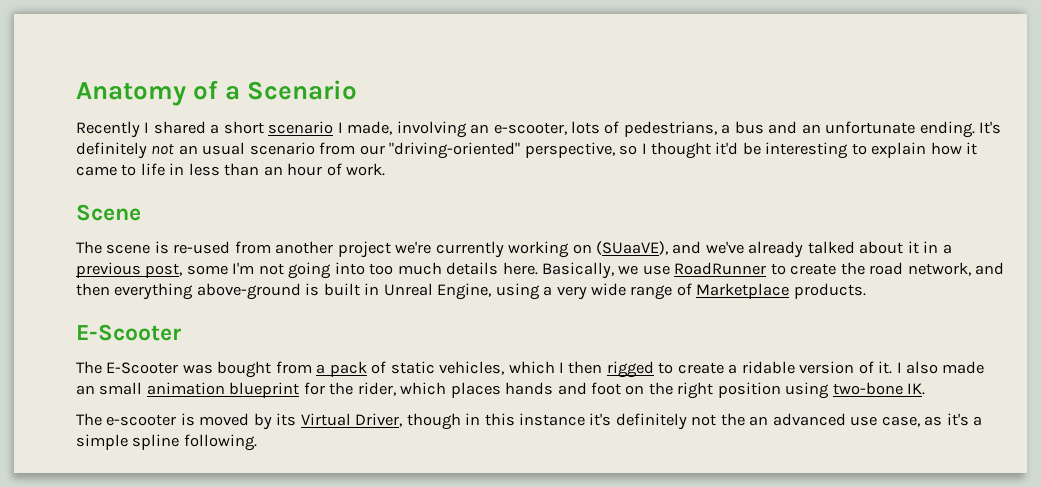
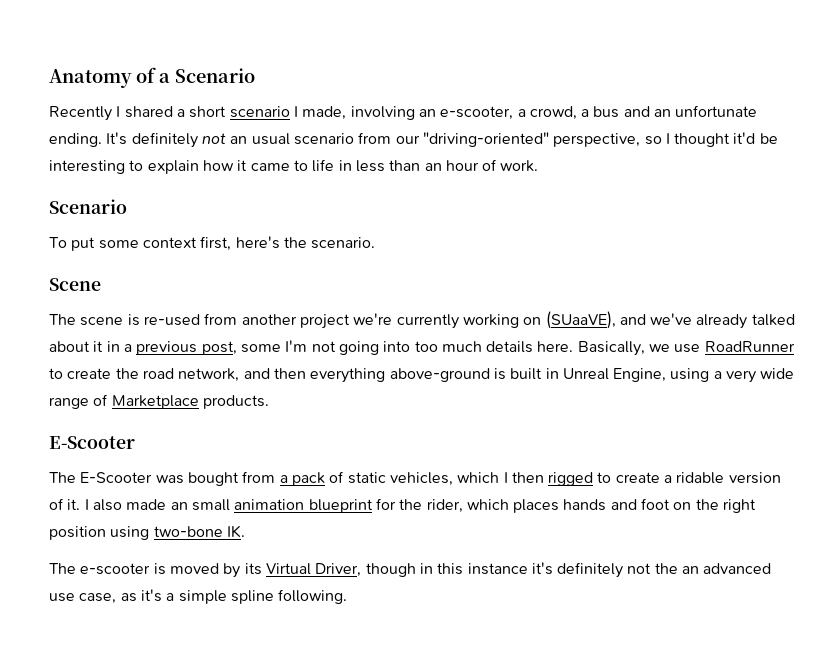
- Recently I shared a short scenario I made, involving an e-scooter, lots of pedestrians, a bus and an unfortunate ending.
+ Recently I shared a short scenario I made, involving an e-scooter, a crowd, a bus and an unfortunate ending.
  It's definitely not an usual scenario from our "driving-oriented" perspective, so I thought it'd be interesting to explain how it came to life in less than an hour of work.
+ Scenario
+ To put some context first, here's the scenario.

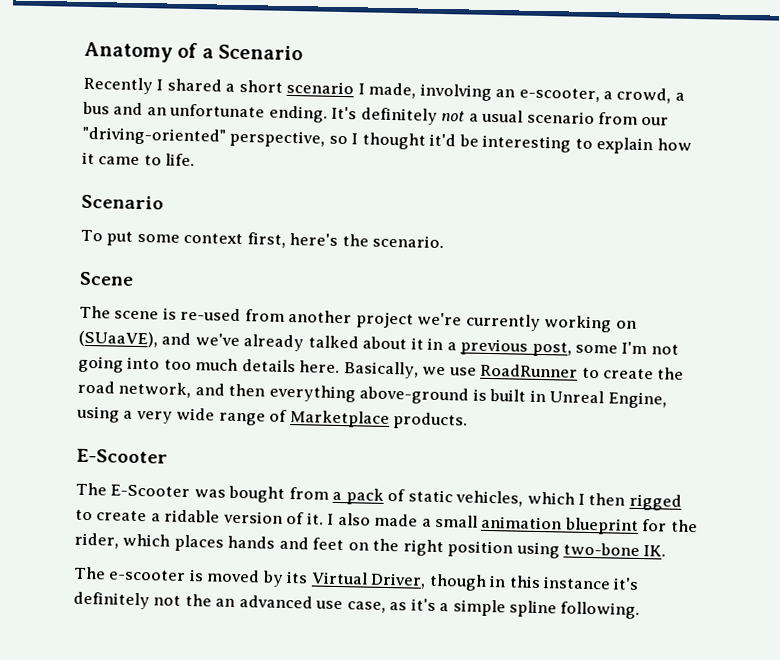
- It's definitely not an usual scenario from our "driving-oriented" perspective, so I thought it'd be interesting to explain how it came to life in less than an hour of work.
+ It's definitely not a usual scenario from our "driving-oriented" perspective, so I thought it'd be interesting to explain how it came to life.
- I also made an small animation blueprint for the rider, which places hands and foot on the right position using two-bone IK.
+ I also made a small animation blueprint for the rider, which places hands and feet on the right position using two-bone IK.

